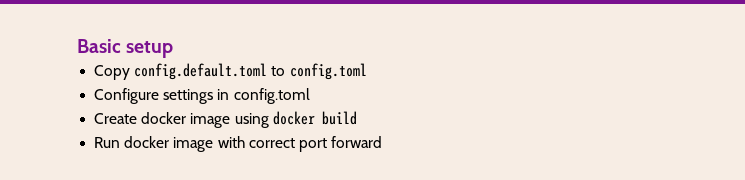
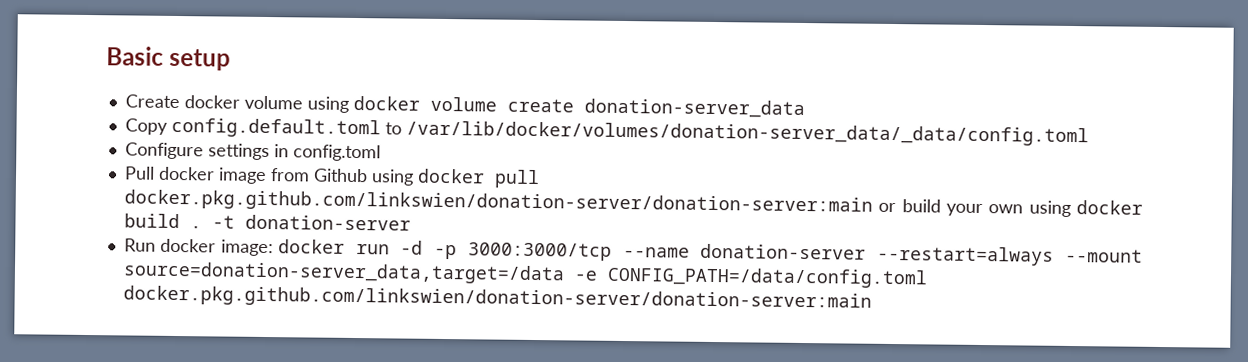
+ Create docker volume using docker volume create donation-server_data
- Copy config.default.toml to config.toml
+ Copy config.default.toml to /var/lib/docker/volumes/donation-server_data/_data/config.toml
- Create docker image using docker build
+ Pull docker image from Github using docker pull docker.pkg.github.com/linkswien/donation-server/donation-server:main or build your own using docker build . -t donation-server
- Run docker image with correct port forward
+ Run docker image: docker run -d -p 3000:3000/tcp --name donation-server --restart=always --mount source=donation-server_data,target=/data -e CONFIG_PATH=/data/config.toml docker.pkg.github.com/linkswien/donation-server/donation-server:main

